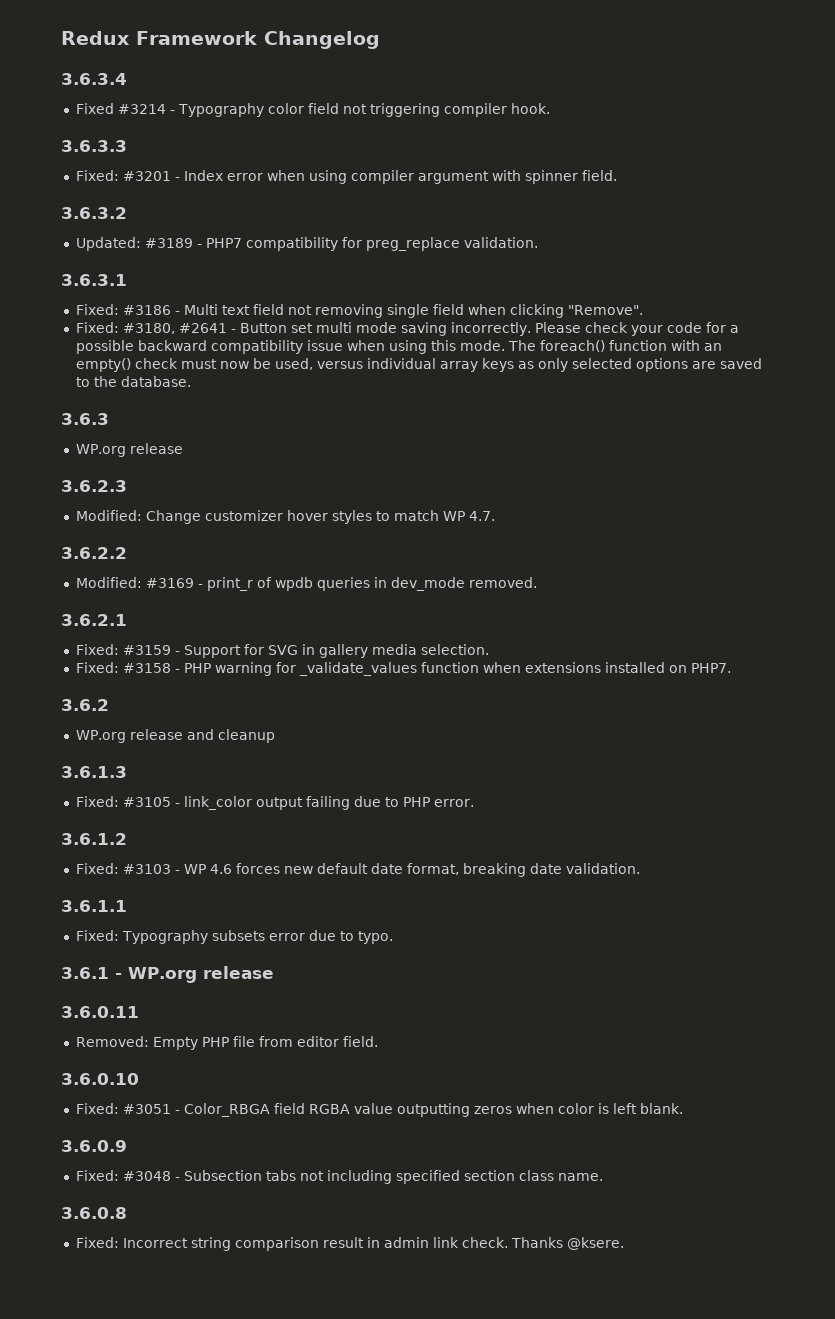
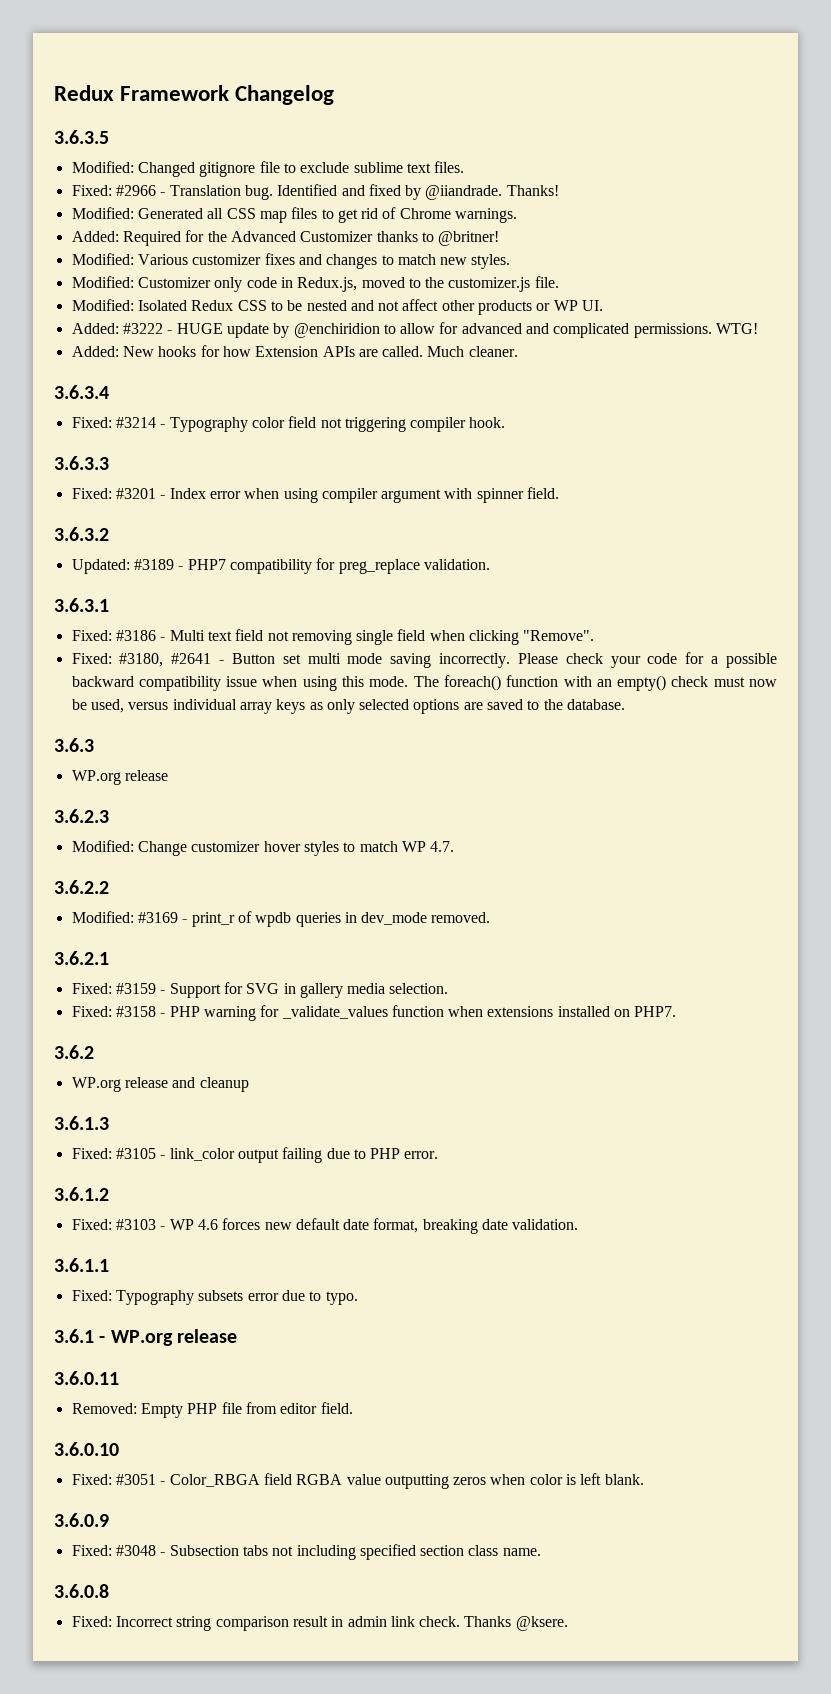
+ 3.6.3.5
+ Modified: Changed gitignore file to exclude sublime text files.
+ Fixed: #2966 - Translation bug. Identified and fixed by @iiandrade. Thanks!
+ Modified: Generated all CSS map files to get rid of Chrome warnings.
+ Added: Required for the Advanced Customizer thanks to @britner!
+ Modified: Various customizer fixes and changes to match new styles.
+ Modified: Customizer only code in Redux.js, moved to the customizer.js file.
+ Modified: Isolated Redux CSS to be nested and not affect other products or WP UI.
+ Added: #3222 - HUGE update by @enchiridion to allow for advanced and complicated permissions. WTG!
+ Added: New hooks for how Extension APIs are called. Much cleaner.
- Fixed #3214 - Typography color field not triggering compiler hook.
+ Fixed: #3214 - Typography color field not triggering compiler hook.

